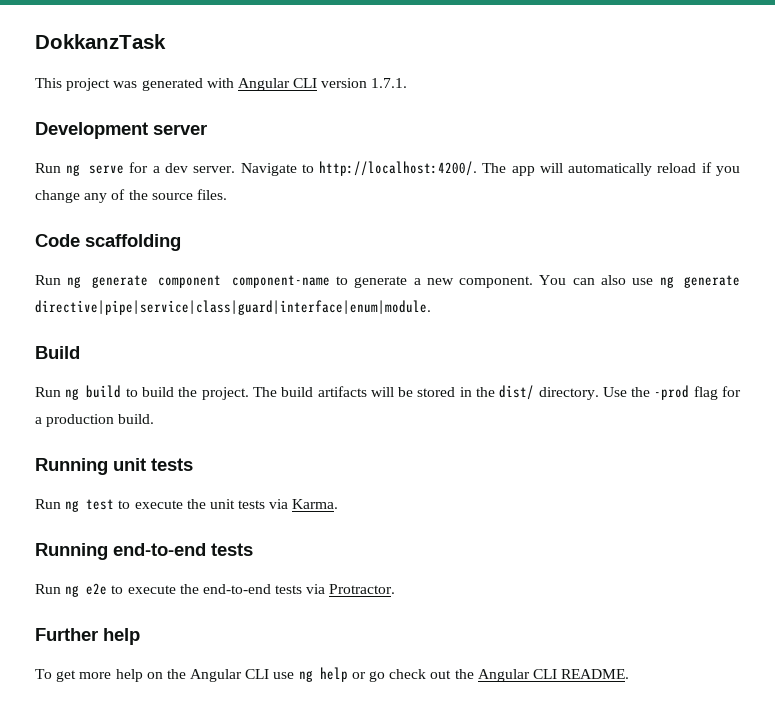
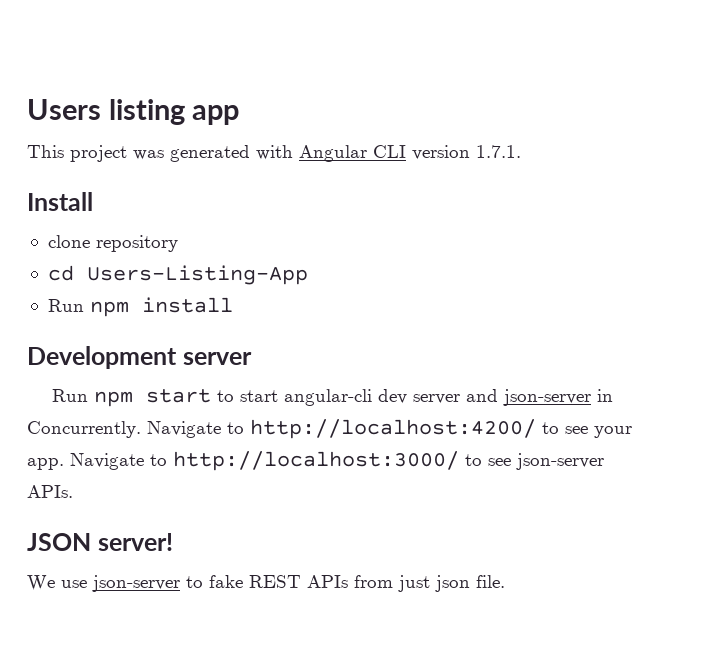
- DokkanzTask
+ Users listing app
+ Install
+ clone repository
+ cd Users-Listing-App
+ Run npm install
  Development server
- Run ng serve for a dev server. Navigate to http://localhost:4200/. The app will automatically reload if you change any of the source files.
- Code scaffolding
- Run ng generate component component-name to generate a new component. You can also use ng generate directive|pipe|service|class|guard|interface|enum|module.
- Build
- Run ng build to build the project. The build artifacts will be stored in the dist/ directory. Use the -prod flag for a production build.
- Running unit tests
- Run ng test to execute the unit tests via Karma.
- Running end-to-end tests
- Run ng e2e to execute the end-to-end tests via Protractor.
- Further help
- To get more help on the Angular CLI use ng help or go check out the Angular CLI README.
+ Run npm start to start angular-cli dev server and json-server in Concurrently. Navigate to http://localhost:4200/ to see your app. Navigate to http://localhost:3000/ to see json-server APIs.
+ JSON server!
+ We use json-server to fake REST APIs from just json file.

